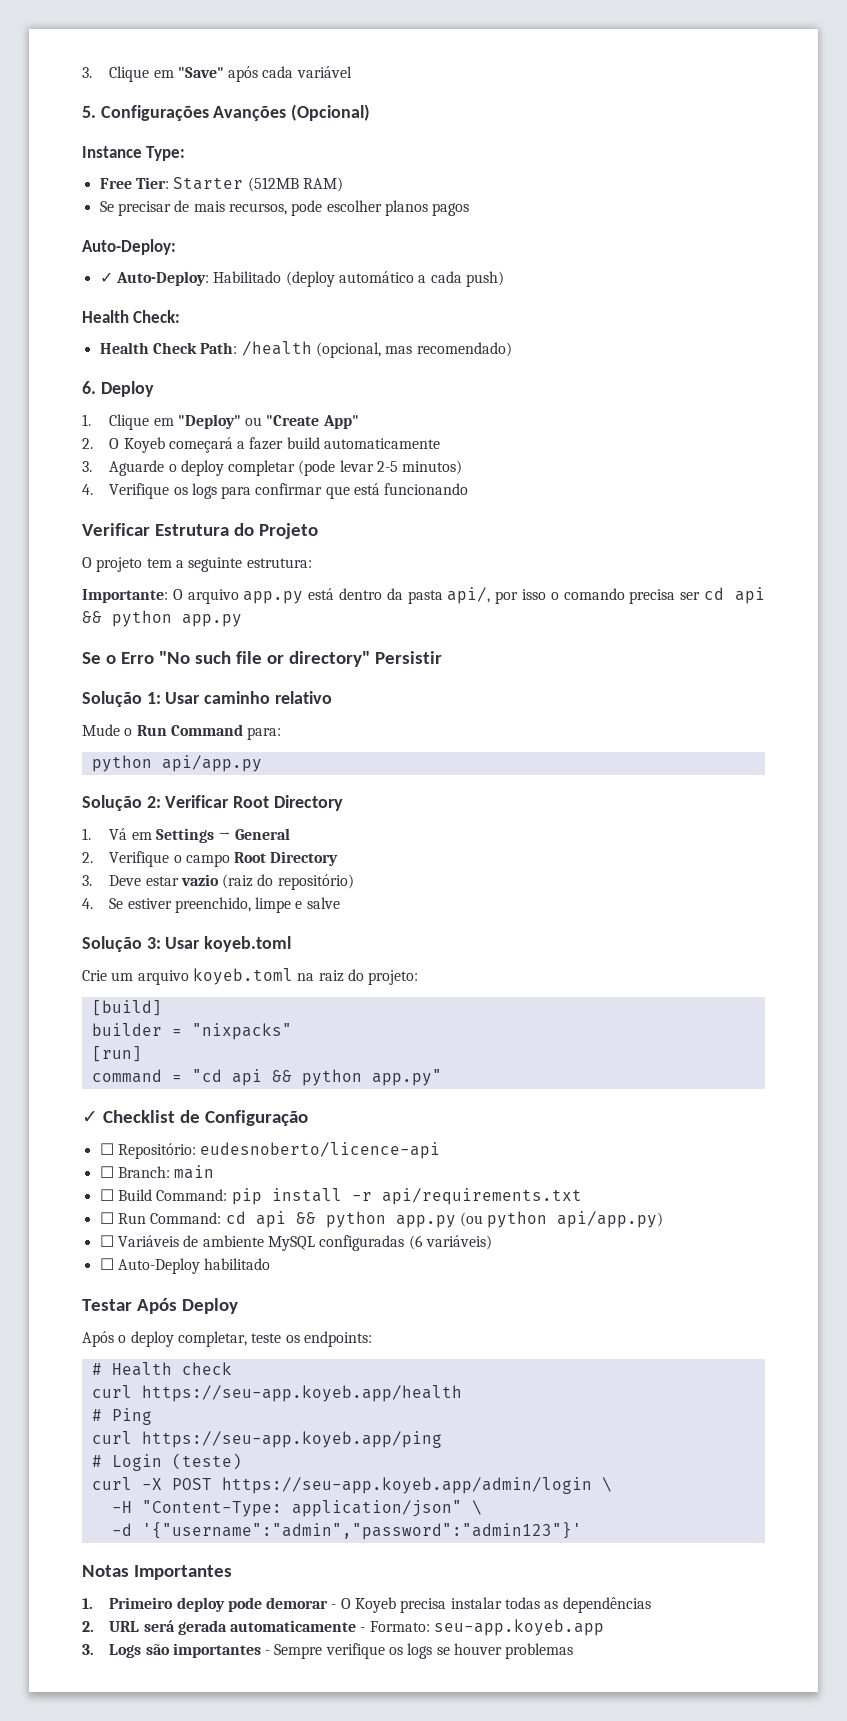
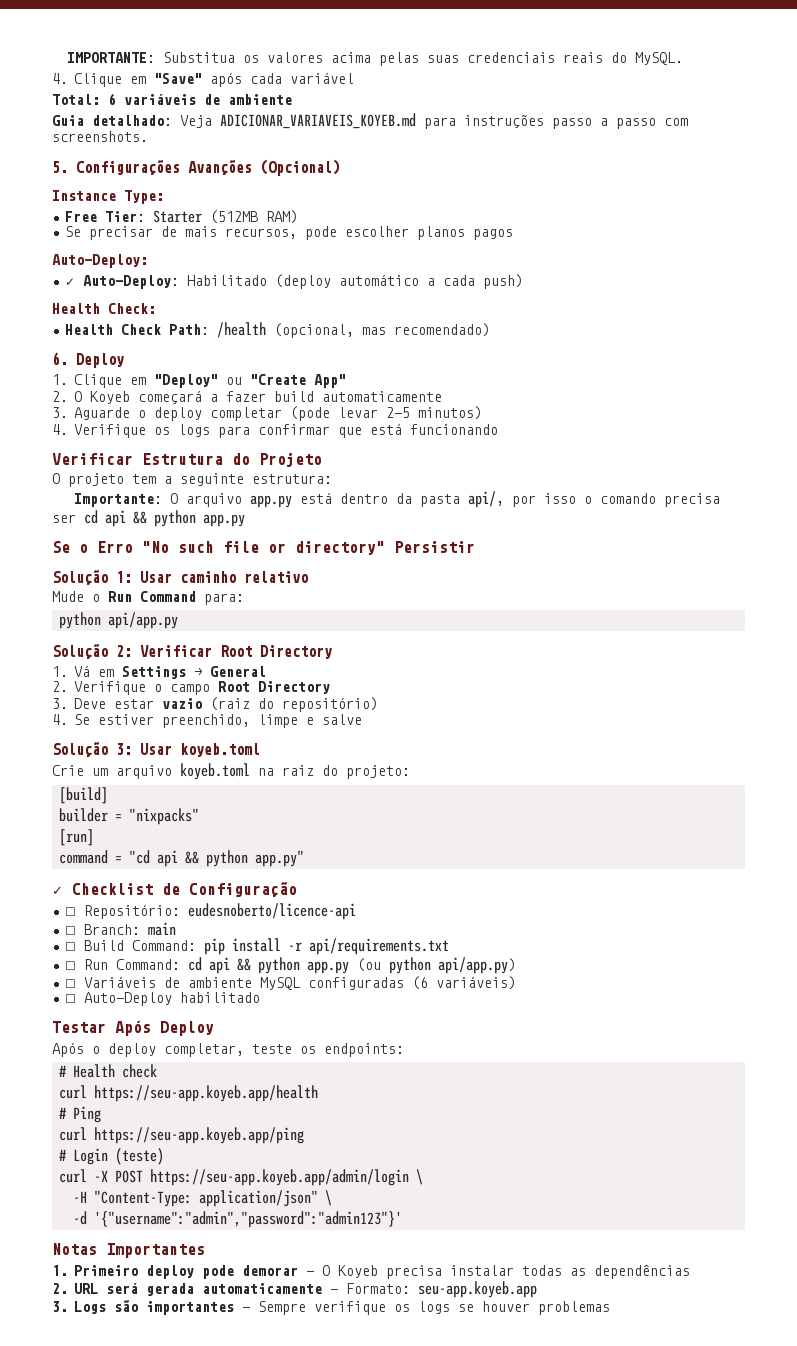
- 3. Clique em "Save" após cada variável
+ IMPORTANTE: Substitua os valores acima pelas suas credenciais reais do MySQL.
+ 4. Clique em "Save" após cada variável
+ Total: 6 variáveis de ambiente
+ Guia detalhado: Veja ADICIONAR_VARIAVEIS_KOYEB.md para instruções passo a passo com screenshots.

